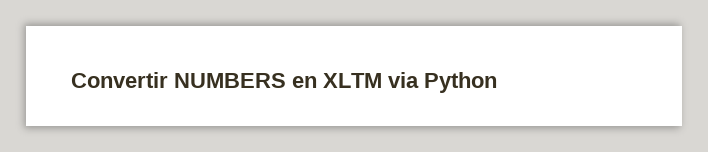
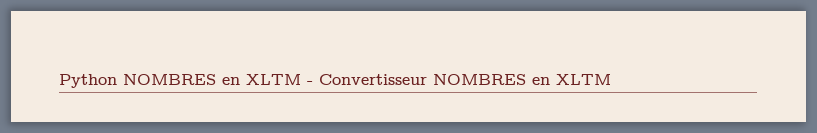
- Convertir NUMBERS en XLTM via Python
+ Python NOMBRES en XLTM - Convertisseur NOMBRES en XLTM

